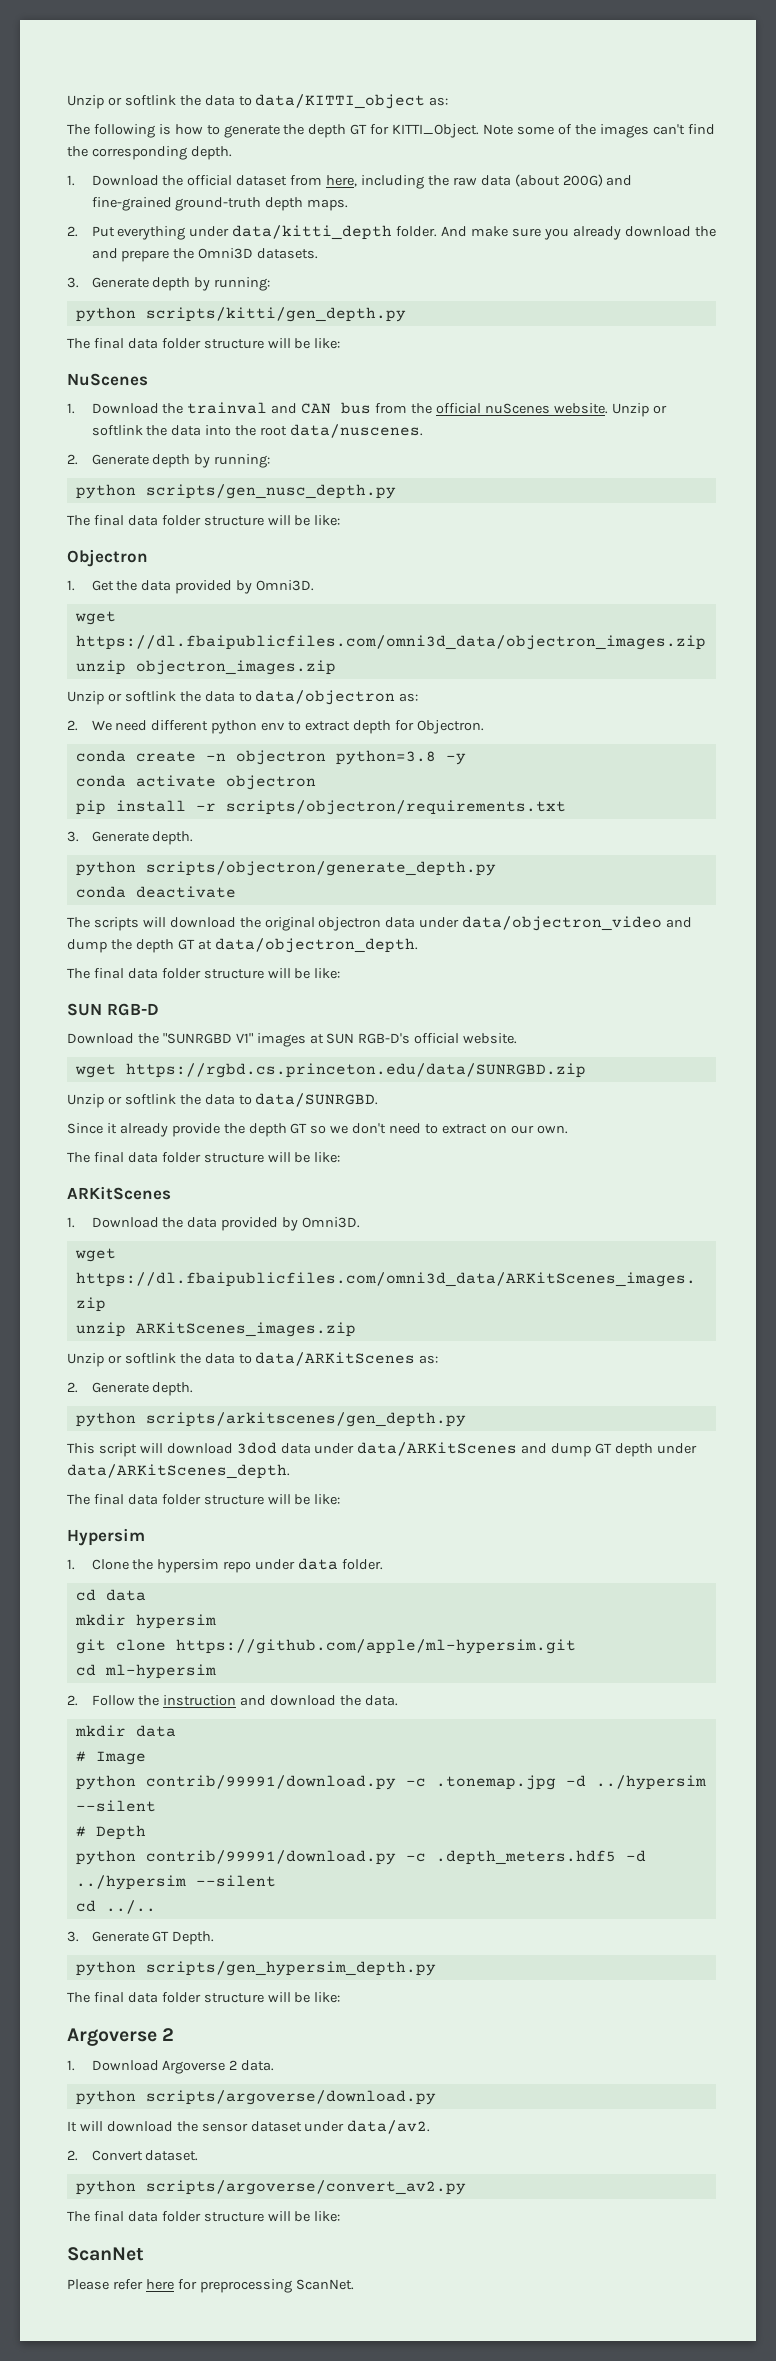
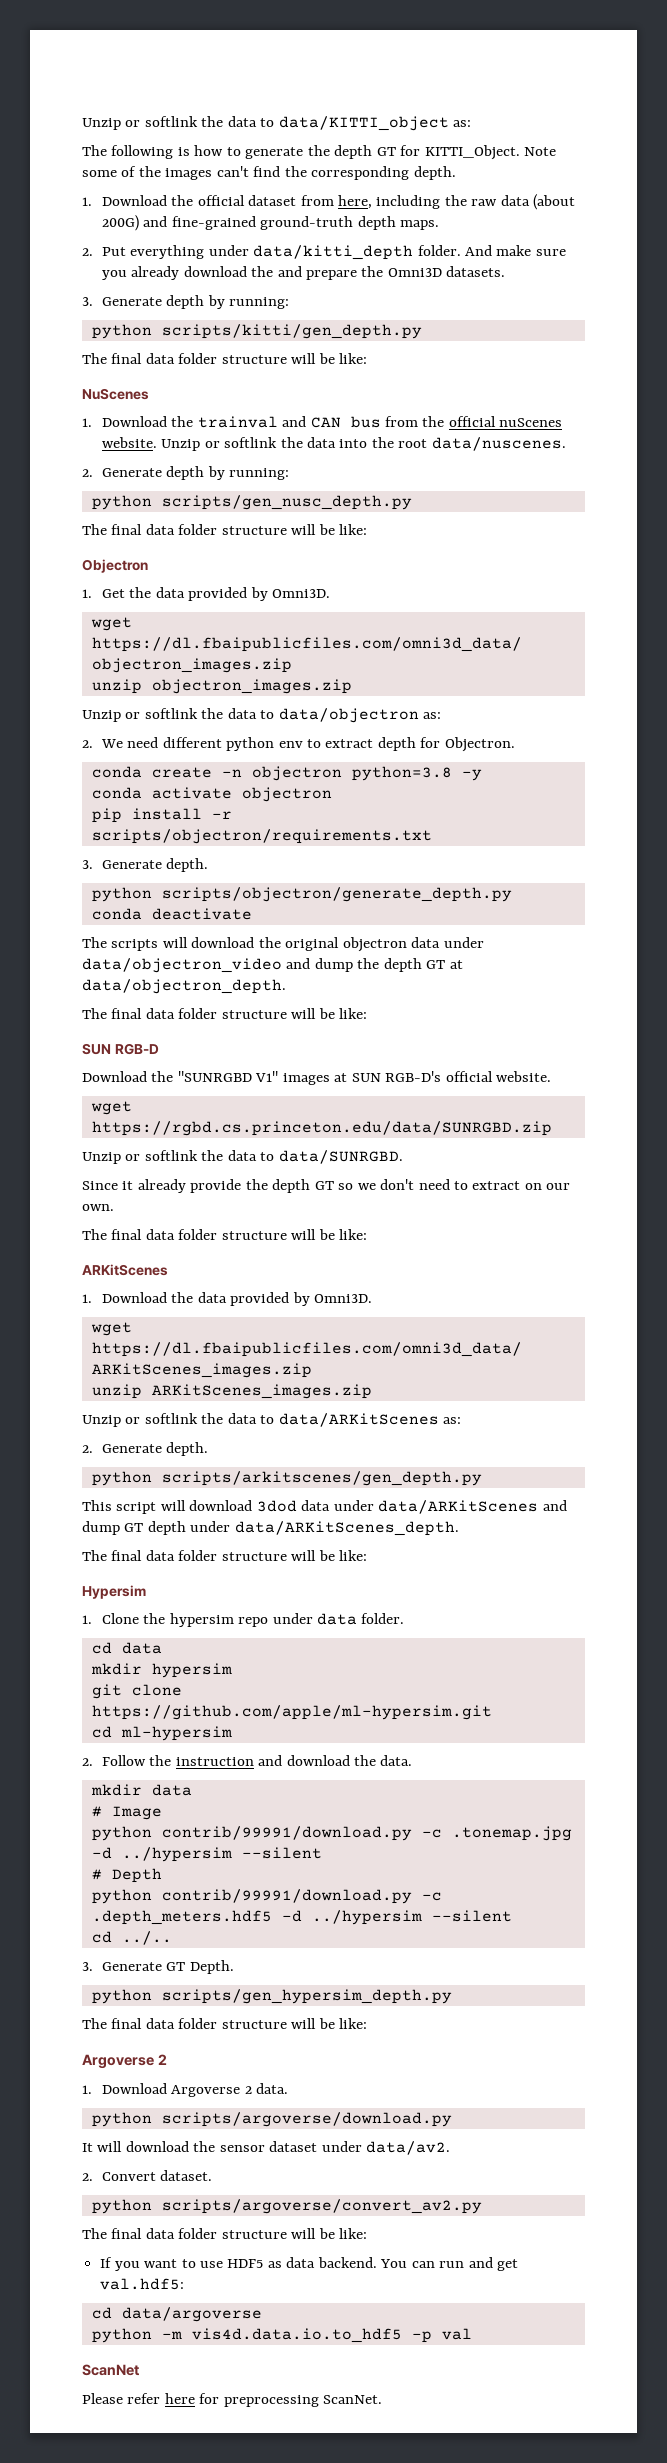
+ If you want to use HDF5 as data backend. You can run and get val.hdf5:
+ cd data/argoverse
+ python -m vis4d.data.io.to_hdf5 -p val

